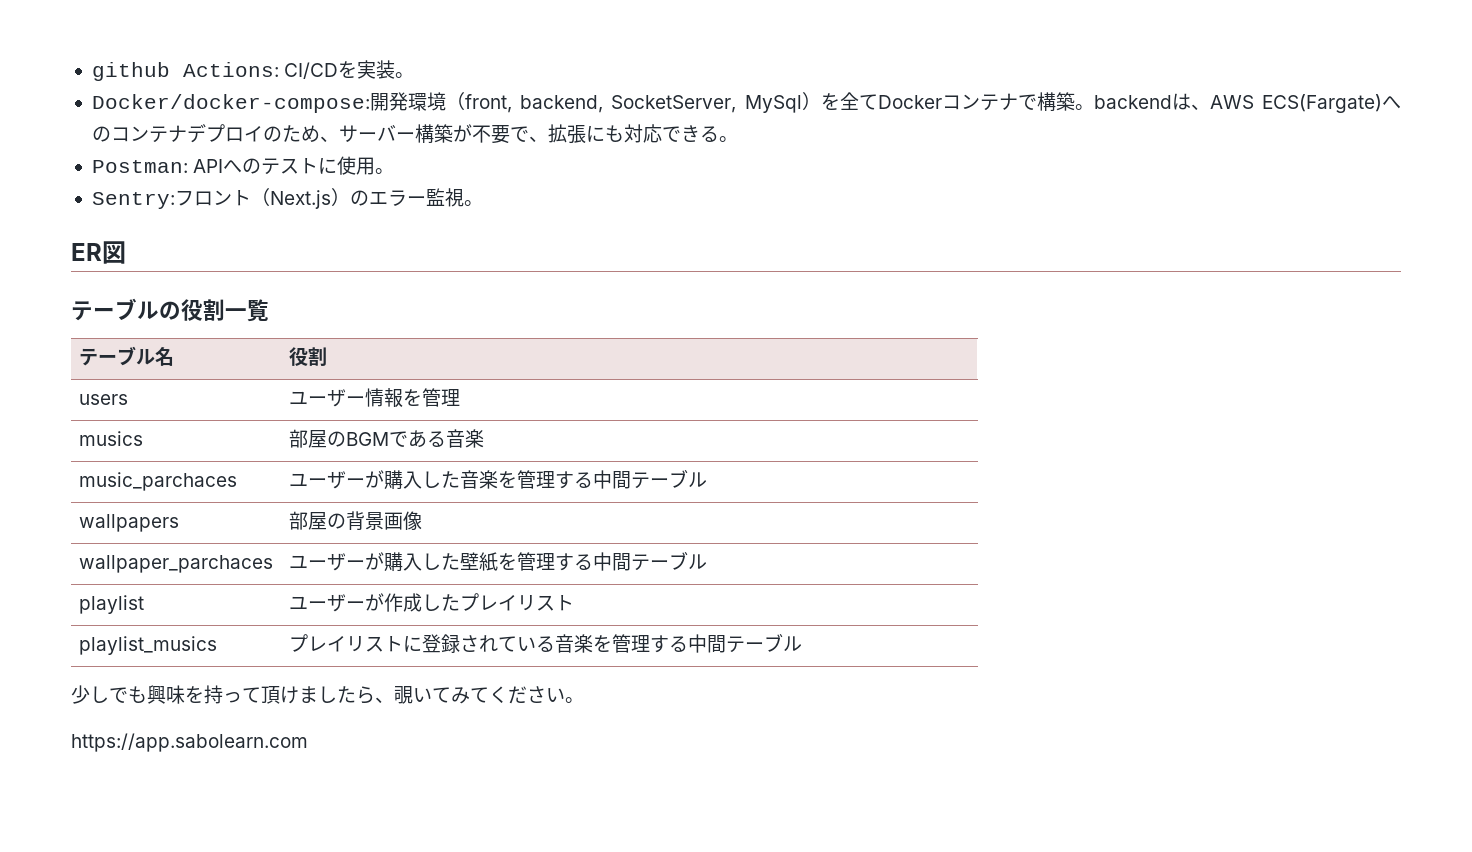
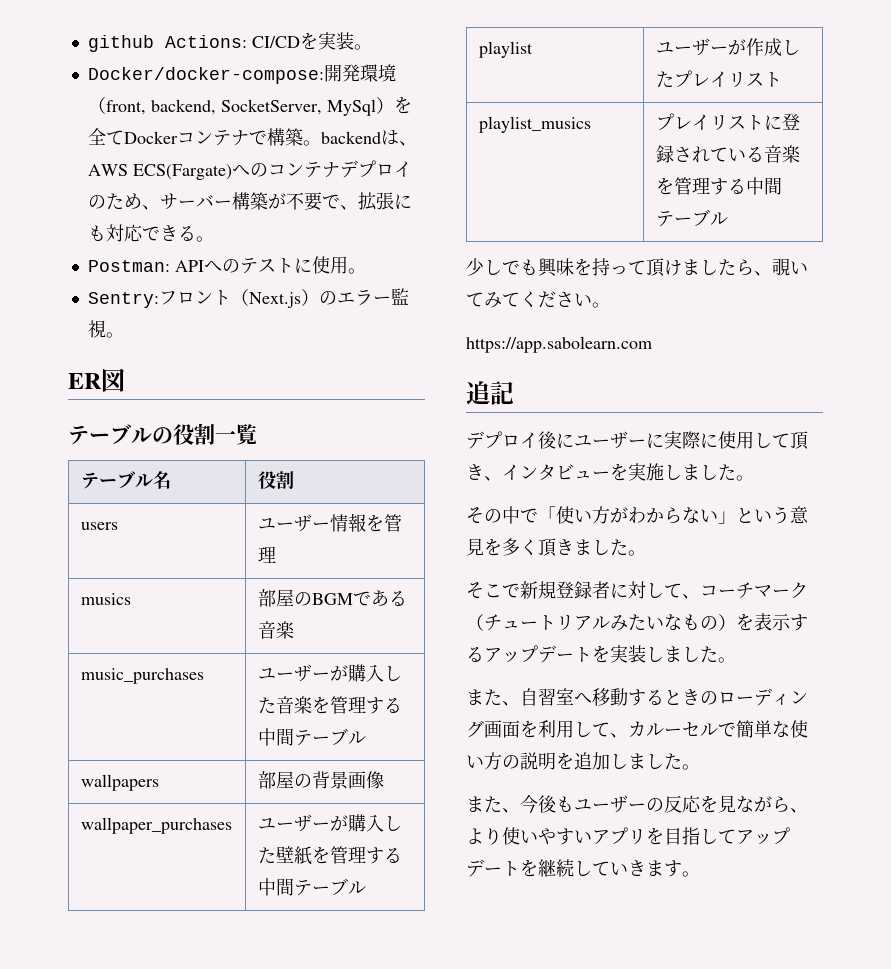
- music_parchaces | ユーザーが購入した音楽を管理する中間テーブル
+ music_purchases | ユーザーが購入した音楽を管理する中間テーブル
- wallpaper_parchaces | ユーザーが購入した壁紙を管理する中間テーブル
+ wallpaper_purchases | ユーザーが購入した壁紙を管理する中間テーブル
+ 追記
+ デプロイ後にユーザーに実際に使用して頂き、インタビューを実施しました。
+ その中で「使い方がわからない」という意見を多く頂きました。
+ そこで新規登録者に対して、コーチマーク（チュートリアルみたいなもの）を表示するアップデートを実装しました。
+ また、自習室へ移動するときのローディング画面を利用して、カルーセルで簡単な使い方の説明を追加しました。
+ また、今後もユーザーの反応を見ながら、より使いやすいアプリを目指してアップデートを継続していきます。

